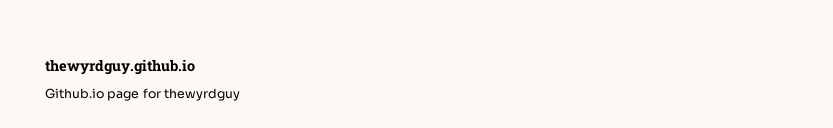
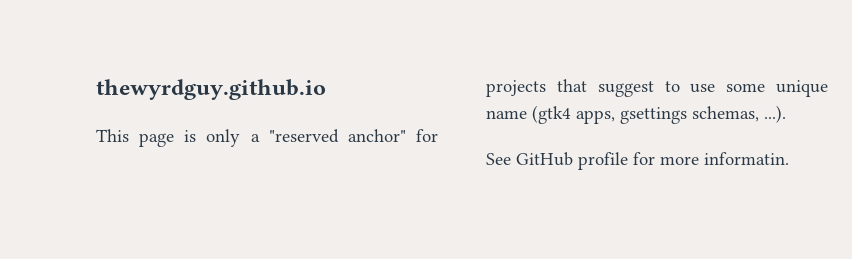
- Github.io page for thewyrdguy
+ This page is only a "reserved anchor" for projects that suggest to use some unique name (gtk4 apps, gsettings schemas, ...).
+ See GitHub profile for more informatin.

